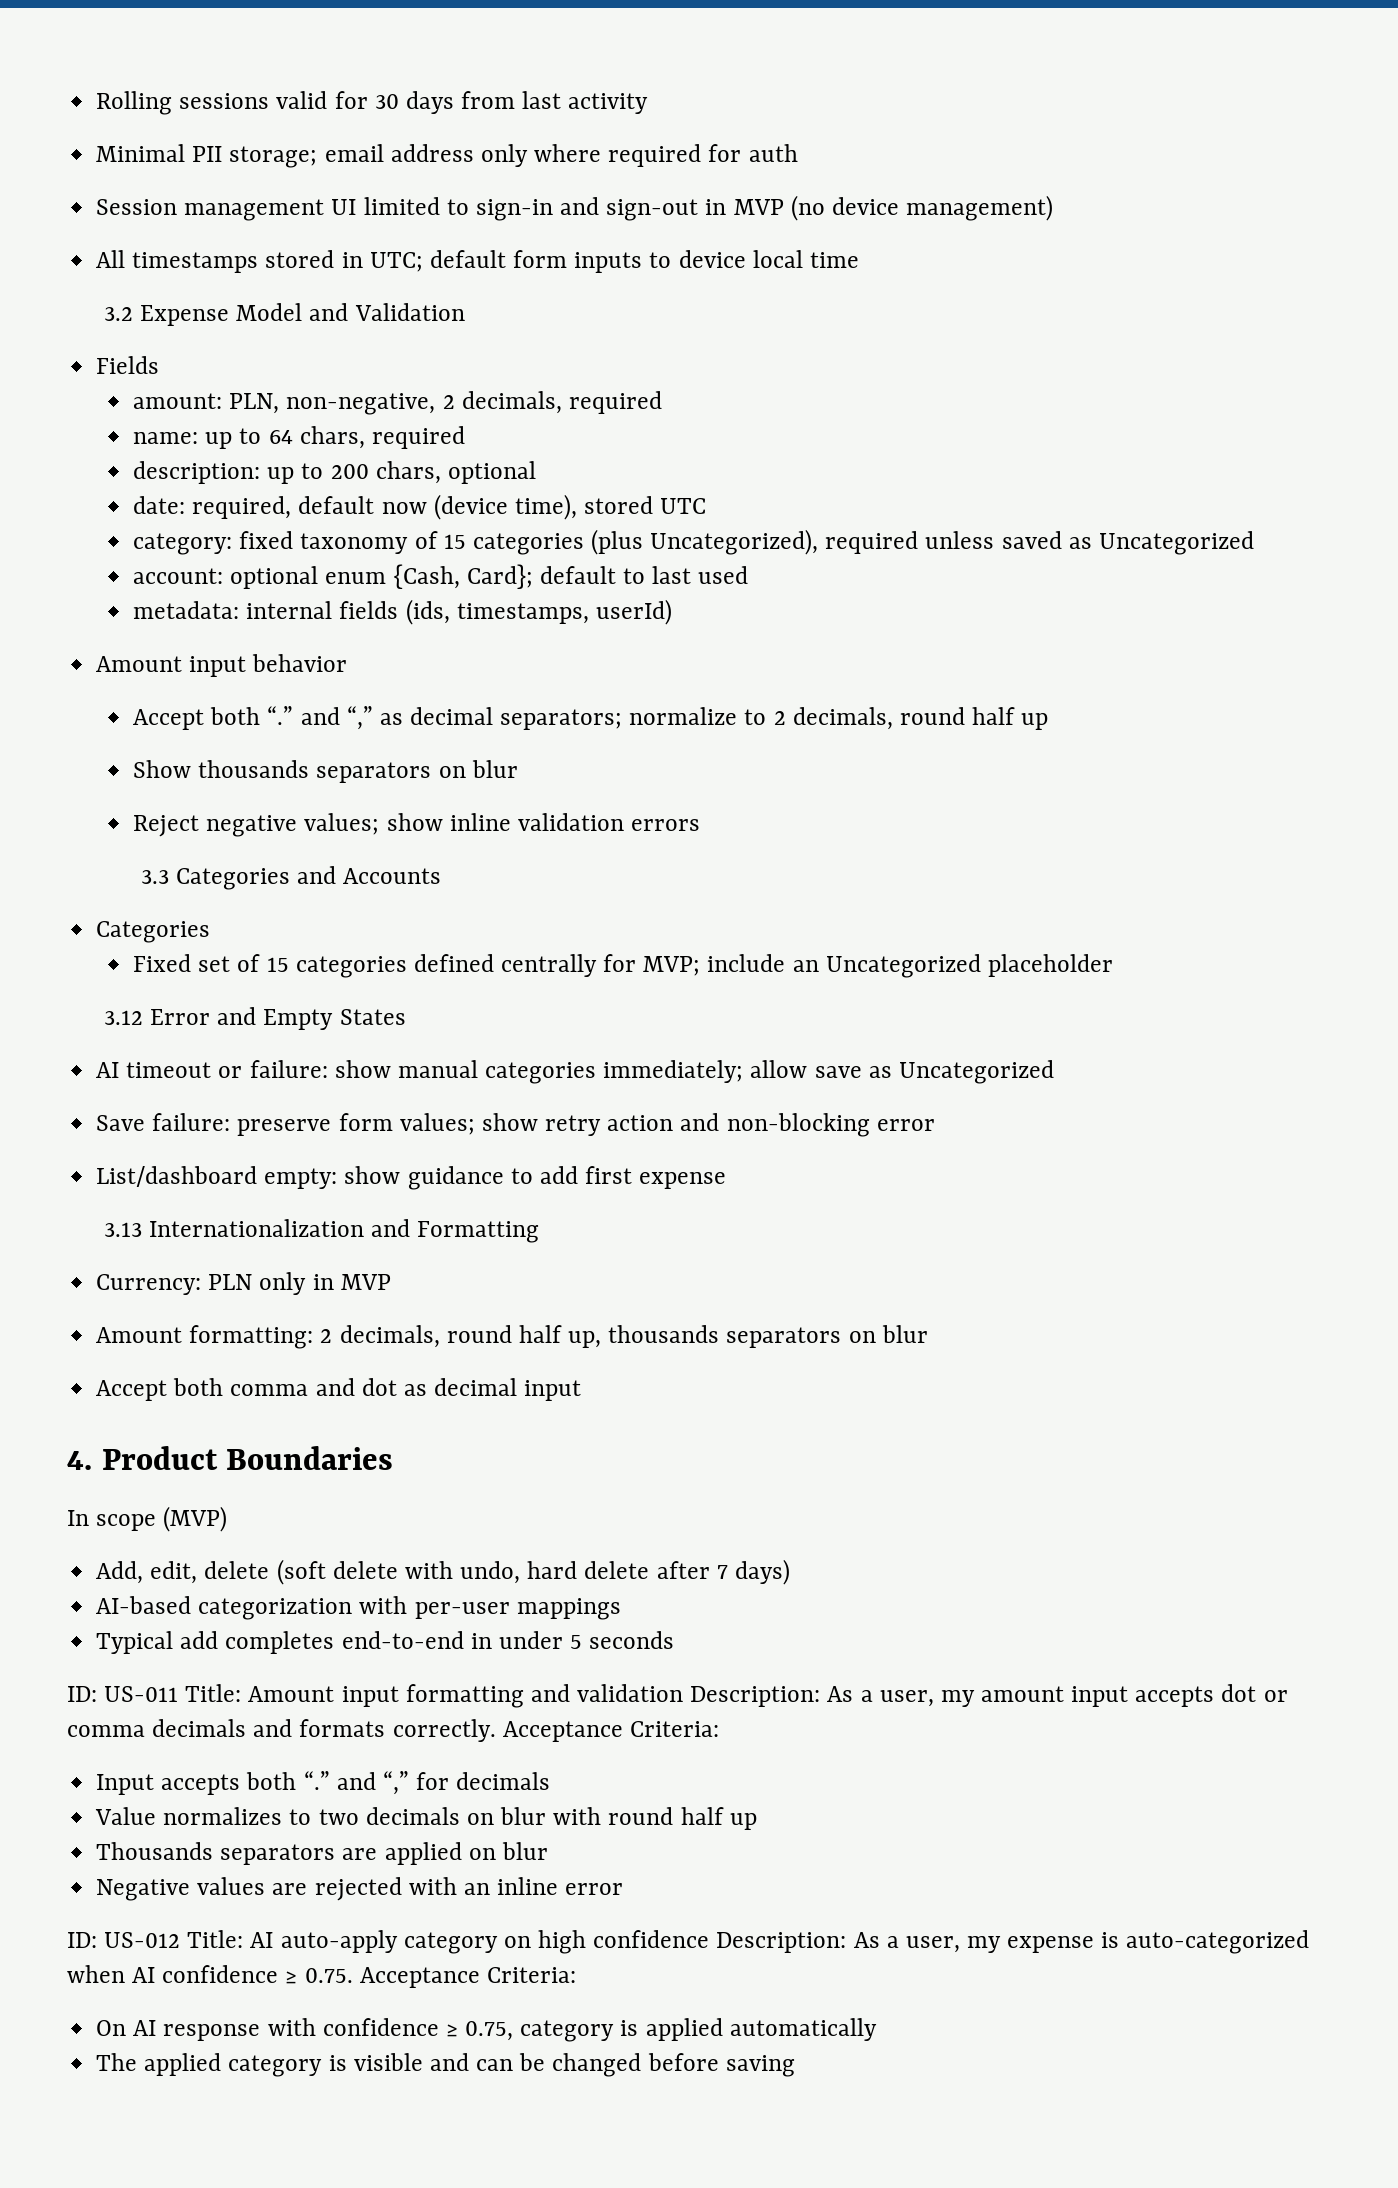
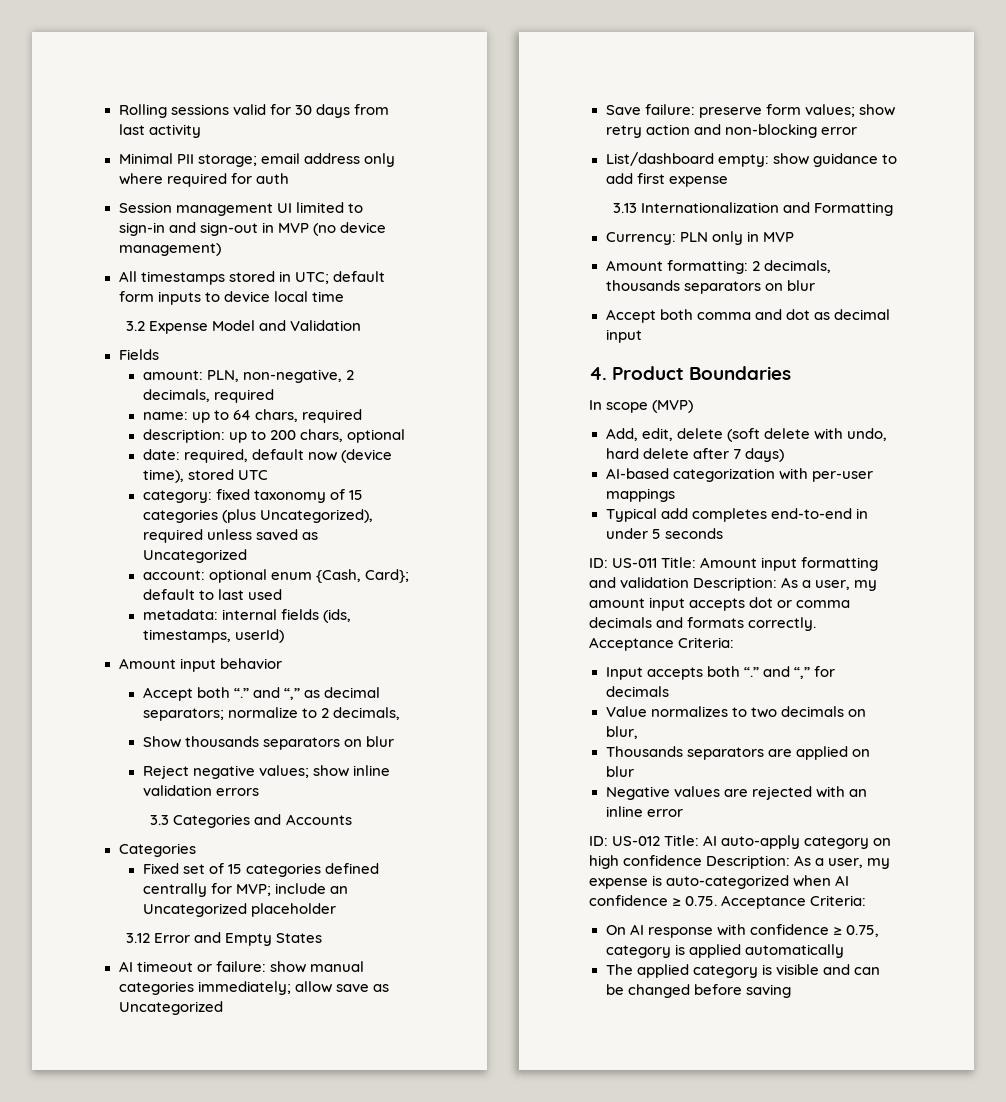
- Accept both “.” and “,” as decimal separators; normalize to 2 decimals, round half up
+ Accept both “.” and “,” as decimal separators; normalize to 2 decimals,
- Amount formatting: 2 decimals, round half up, thousands separators on blur
+ Amount formatting: 2 decimals, thousands separators on blur
- Value normalizes to two decimals on blur with round half up
+ Value normalizes to two decimals on blur,

